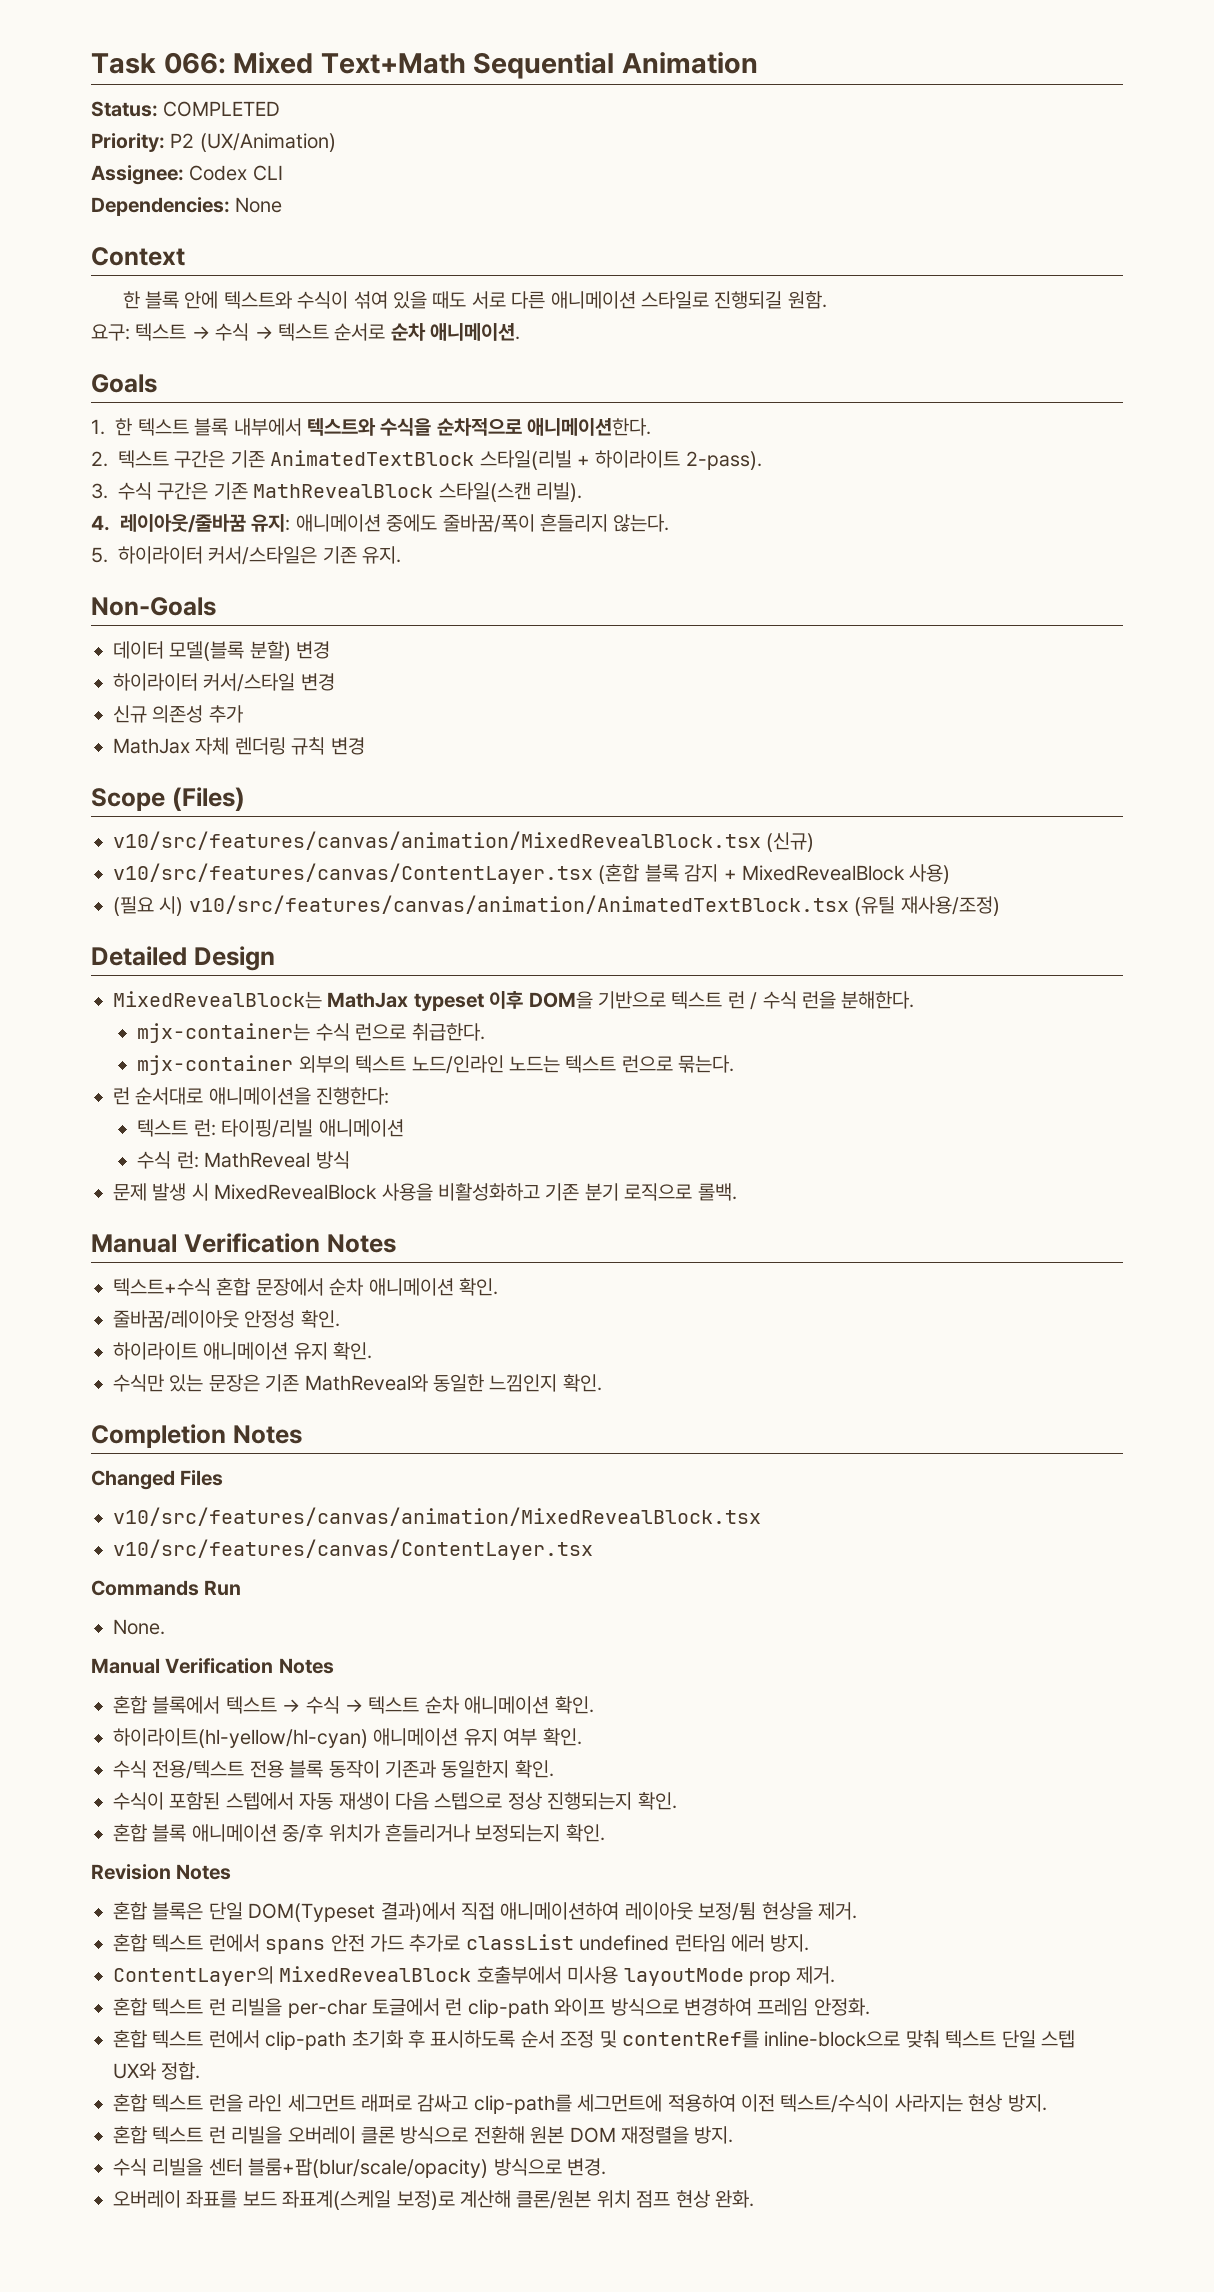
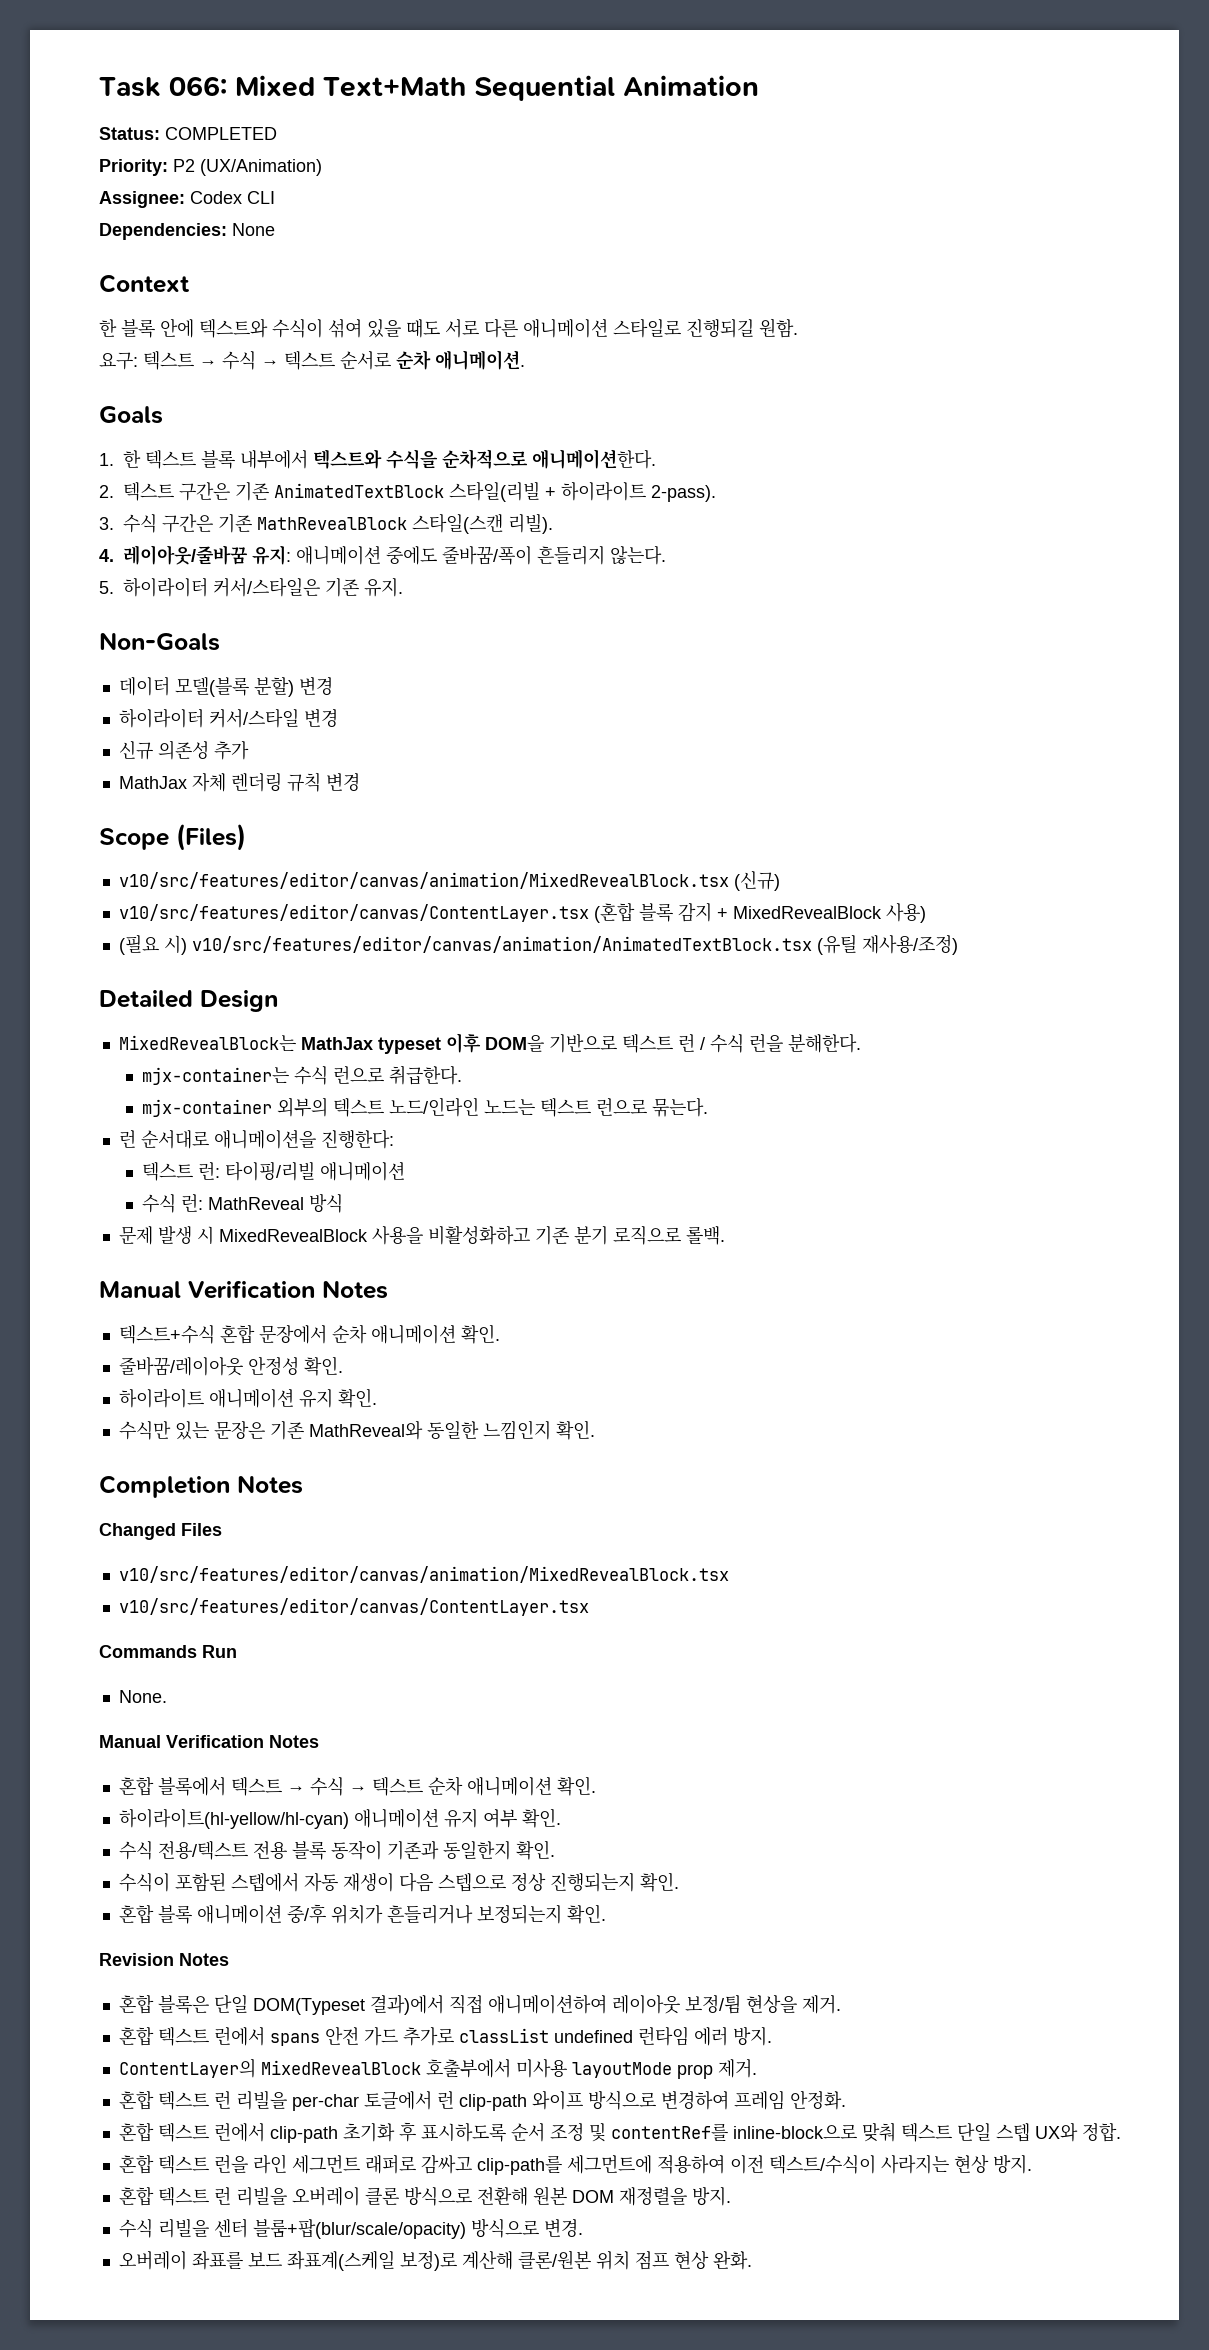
- v10/src/features/canvas/animation/MixedRevealBlock.tsx (신규)
+ v10/src/features/editor/canvas/animation/MixedRevealBlock.tsx (신규)
- v10/src/features/canvas/ContentLayer.tsx (혼합 블록 감지 + MixedRevealBlock 사용)
+ v10/src/features/editor/canvas/ContentLayer.tsx (혼합 블록 감지 + MixedRevealBlock 사용)
- (필요 시) v10/src/features/canvas/animation/AnimatedTextBlock.tsx (유틸 재사용/조정)
+ (필요 시) v10/src/features/editor/canvas/animation/AnimatedTextBlock.tsx (유틸 재사용/조정)
  Changed Files
- v10/src/features/canvas/animation/MixedRevealBlock.tsx
- v10/src/features/canvas/ContentLayer.tsx
+ v10/src/features/editor/canvas/animation/MixedRevealBlock.tsx
+ v10/src/features/editor/canvas/ContentLayer.tsx

